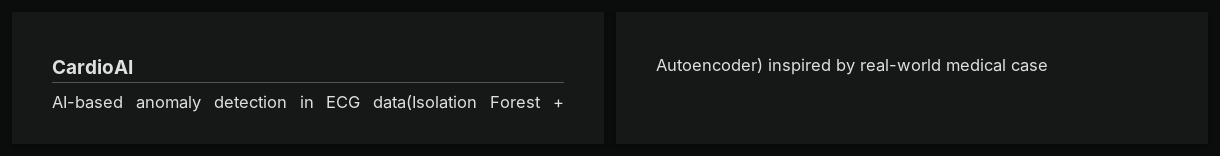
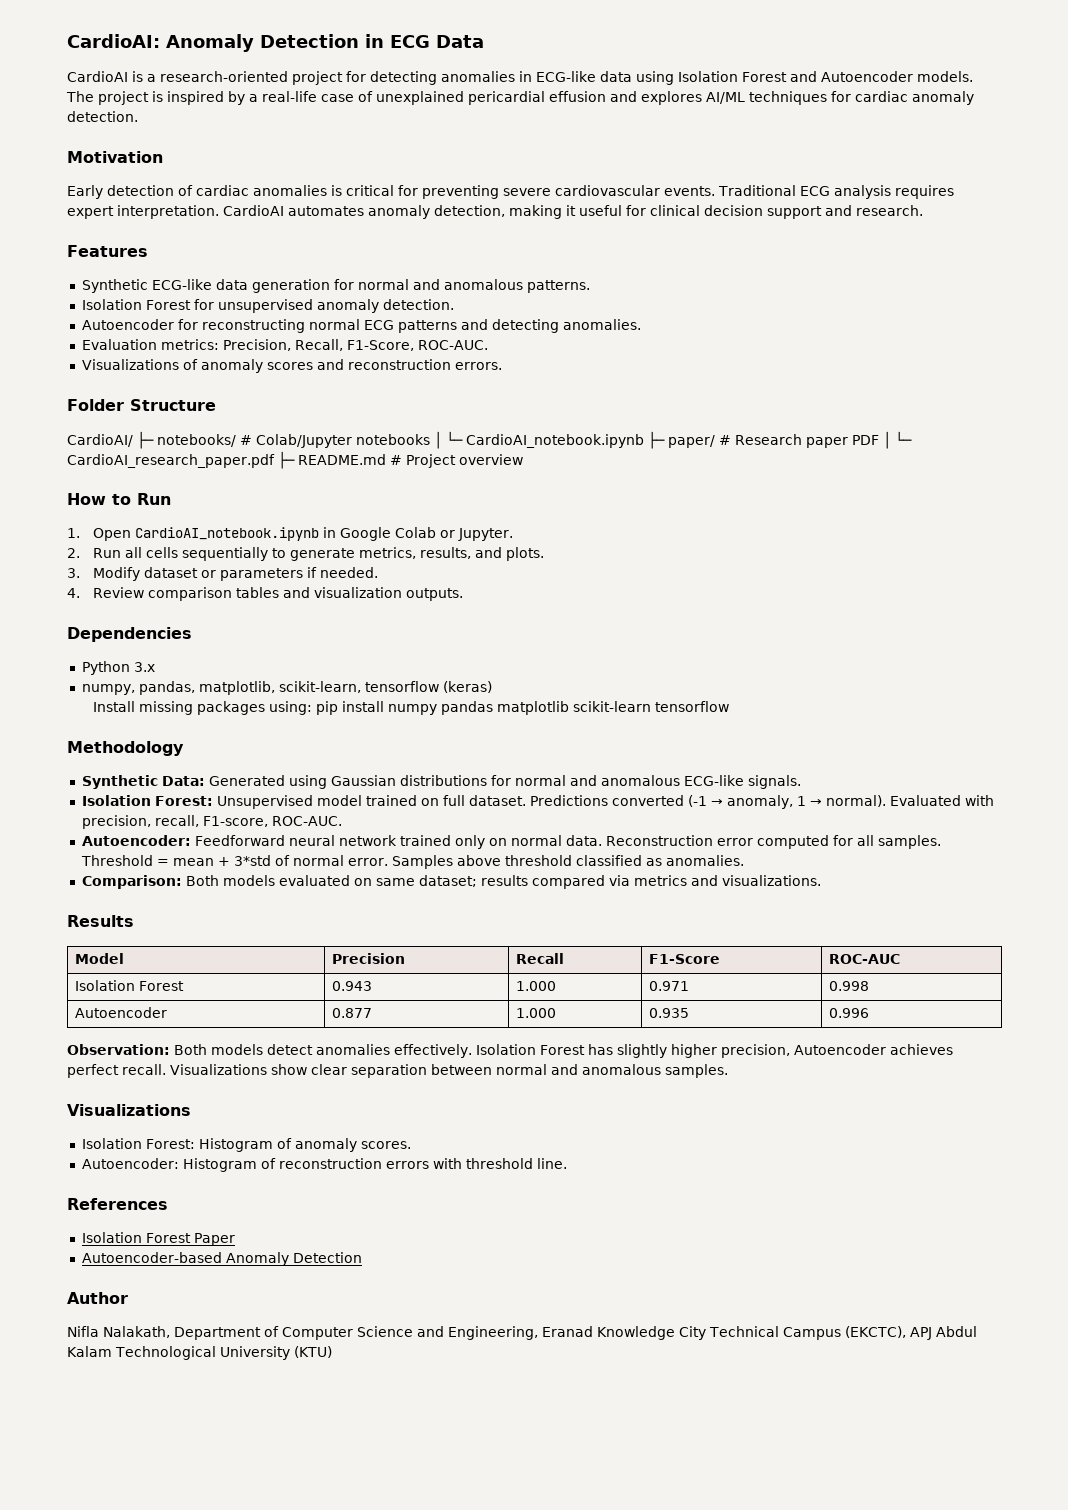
- CardioAI
- AI-based anomaly detection in ECG data(Isolation Forest + Autoencoder) inspired by real-world medical case
+ CardioAI: Anomaly Detection in ECG Data
+ CardioAI is a research-oriented project for detecting anomalies in ECG-like data using Isolation Forest and Autoencoder models. The project is inspired by a real-life case of unexplained pericardial effusion and explores AI/ML techniques for cardiac anomaly detection.
+ Motivation
+ Early detection of cardiac anomalies is critical for preventing severe cardiovascular events. Traditional ECG analysis requires expert interpretation. CardioAI automates anomaly detection, making it useful for clinical decision support and research.
+ Features
+ Synthetic ECG-like data generation for normal and anomalous patterns.
+ Isolation Forest for unsupervised anomaly detection.
+ Autoencoder for reconstructing normal ECG patterns and detecting anomalies.
+ Evaluation metrics: Precision, Recall, F1-Score, ROC-AUC.
+ Visualizations of anomaly scores and reconstruction errors.
+ Folder Structure
+ CardioAI/ ├─ notebooks/ # Colab/Jupyter notebooks │ └─ CardioAI_notebook.ipynb ├─ paper/ # Research paper PDF │ └─ CardioAI_research_paper.pdf ├─ README.md # Project overview
+ How to Run
+ 1. Open CardioAI_notebook.ipynb in Google Colab or Jupyter.
+ 2. Run all cells sequentially to generate metrics, results, and plots.
+ 3. Modify dataset or parameters if needed.
+ 4. Review comparison tables and visualization outputs.
+ Dependencies
+ Python 3.x
+ numpy, pandas, matplotlib, scikit-learn, tensorflow (keras)
+ Install missing packages using: pip install numpy pandas matplotlib scikit-learn tensorflow
+ Methodology
+ Synthetic Data: Generated using Gaussian distributions for normal and anomalous ECG-like signals.
+ Isolation Forest: Unsupervised model trained on full dataset. Predictions converted (-1 → anomaly, 1 → normal). Evaluated with precision, recall, F1-score, ROC-AUC.
+ Autoencoder: Feedforward neural network trained only on normal data. Reconstruction error computed for all samples. Threshold = mean + 3*std of normal error. Samples above threshold classified as anomalies.
+ Comparison: Both models evaluated on same dataset; results compared via metrics and visualizations.
+ Results
+ Model | Precision | Recall | F1-Score | ROC-AUC
+ Isolation Forest | 0.943 | 1.000 | 0.971 | 0.998
+ Autoencoder | 0.877 | 1.000 | 0.935 | 0.996
+ Observation: Both models detect anomalies effectively. Isolation Forest has slightly higher precision, Autoencoder achieves perfect recall. Visualizations show clear separation between normal and anomalous samples.
+ Visualizations
+ Isolation Forest: Histogram of anomaly scores.
+ Autoencoder: Histogram of reconstruction errors with threshold line.
+ References
+ Isolation Forest Paper
+ Autoencoder-based Anomaly Detection
+ Author
+ Nifla Nalakath, Department of Computer Science and Engineering, Eranad Knowledge City Technical Campus (EKCTC), APJ Abdul Kalam Technological University (KTU)

